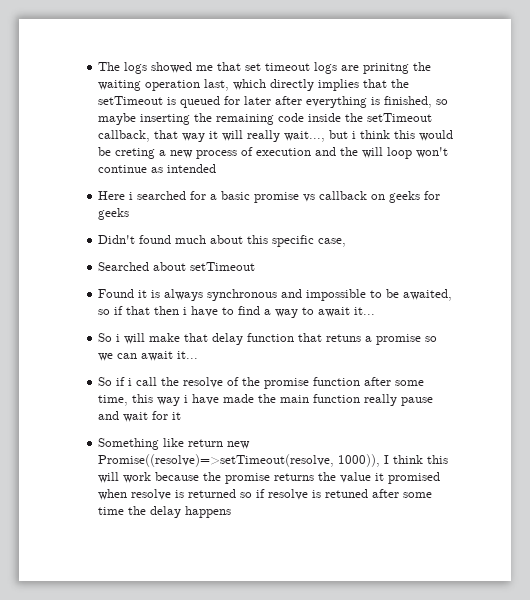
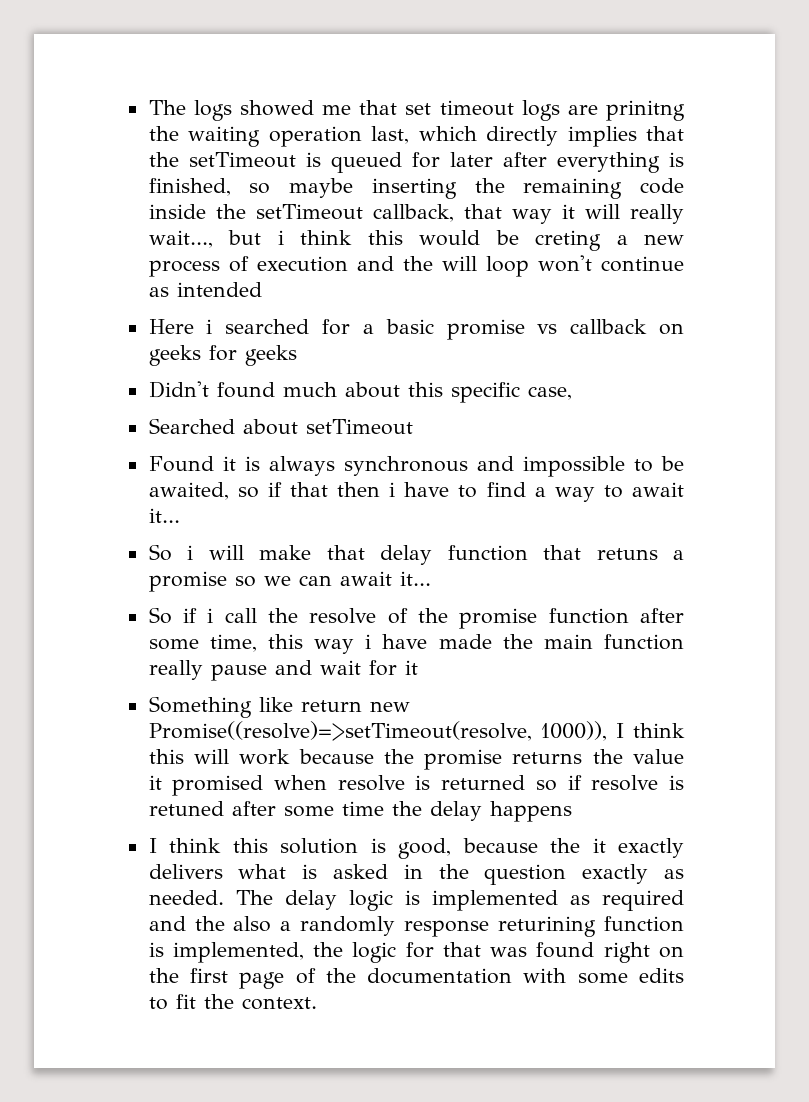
+ I think this solution is good, because the it exactly delivers what is asked in the question exactly as needed. The delay logic is implemented as required and the also a randomly response returining function is implemented, the logic for that was found right on the first page of the documentation with some edits to fit the context.

